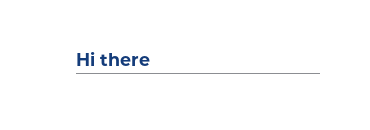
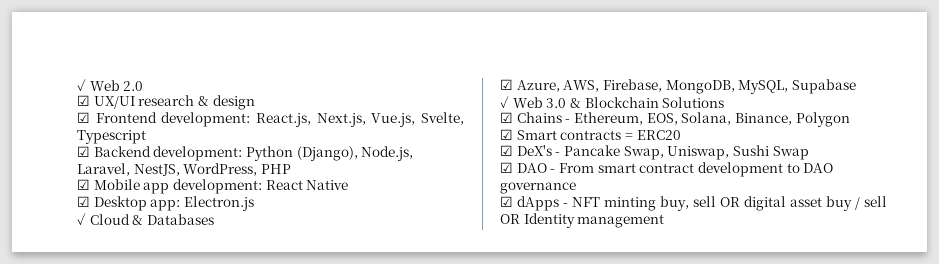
- Hi there
+ ✓ Web 2.0
+ ☑ UX/UI research & design
+ ☑ Frontend development: React.js, Next.js, Vue.js, Svelte, Typescript
+ ☑ Backend development: Python (Django), Node.js, Laravel, NestJS, WordPress, PHP
+ ☑ Mobile app development: React Native
+ ☑ Desktop app: Electron.js
+ ✓ Cloud & Databases
+ ☑ Azure, AWS, Firebase, MongoDB, MySQL, Supabase
+ ✓ Web 3.0 & Blockchain Solutions
+ ☑ Chains - Ethereum, EOS, Solana, Binance, Polygon
+ ☑ Smart contracts = ERC20
+ ☑ DeX's - Pancake Swap, Uniswap, Sushi Swap
+ ☑ DAO - From smart contract development to DAO governance
+ ☑ dApps - NFT minting buy, sell OR digital asset buy / sell OR Identity management

